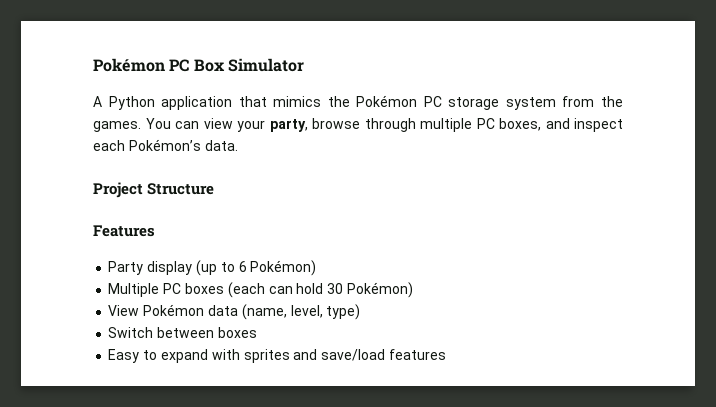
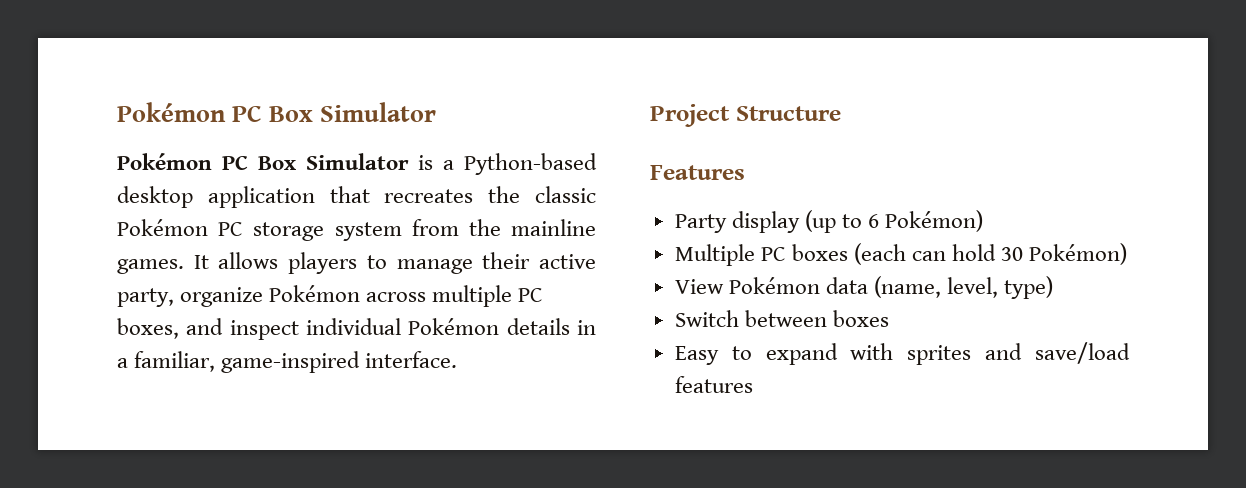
- A Python application that mimics the Pokémon PC storage system from the games. You can view your party, browse through multiple PC boxes, and inspect each Pokémon’s data.
+ Pokémon PC Box Simulator is a Python-based desktop application that recreates the classic Pokémon PC storage system from the mainline games. It allows players to manage their active party, organize Pokémon across multiple PC boxes, and inspect individual Pokémon details in a familiar, game-inspired interface.

